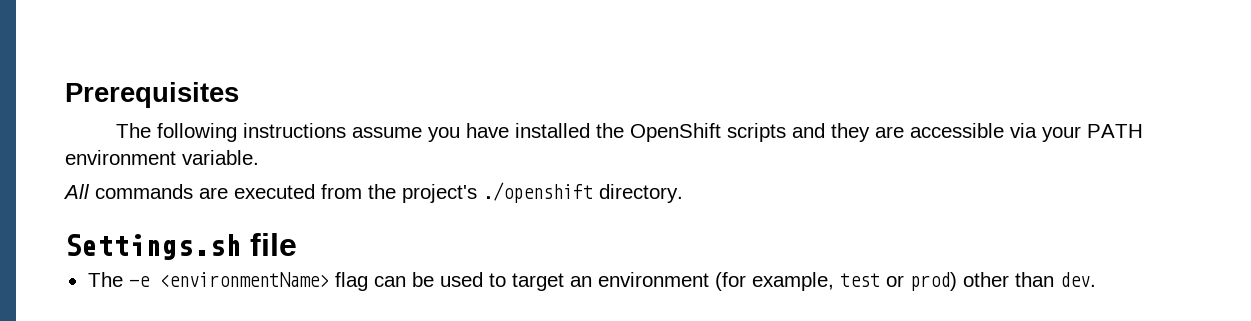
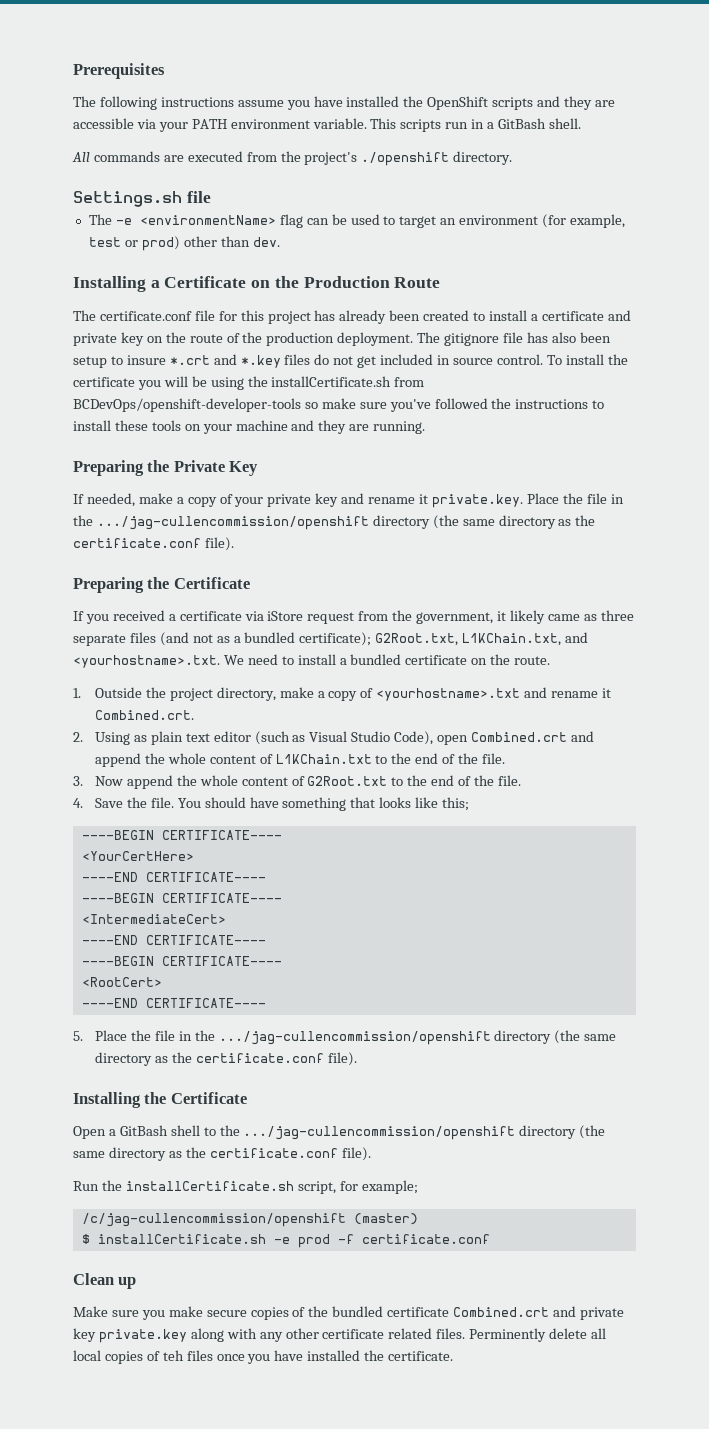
+ This scripts run in a GitBash shell.
+ Installing a Certificate on the Production Route
+ The certificate.conf file for this project has already been created to install a certificate and private key on the route of the production deployment. The gitignore file has also been setup to insure *.crt and *.key files do not get included in source control. To install the certificate you will be using the installCertificate.sh from BCDevOps/openshift-developer-tools so make sure you've followed the instructions to install these tools on your machine and they are running.
+ Preparing the Private Key
+ If needed, make a copy of your private key and rename it private.key. Place the file in the .../jag-cullencommission/openshift directory (the same directory as the certificate.conf file).
+ Preparing the Certificate
+ If you received a certificate via iStore request from the government, it likely came as three separate files (and not as a bundled certificate); G2Root.txt, L1KChain.txt, and <yourhostname>.txt. We need to install a bundled certificate on the route.
+ 1. Outside the project directory, make a copy of <yourhostname>.txt and rename it Combined.crt.
+ 2. Using as plain text editor (such as Visual Studio Code), open Combined.crt and append the whole content of L1KChain.txt to the end of the file.
+ 3. Now append the whole content of G2Root.txt to the end of the file.
+ 4. Save the file. You should have something that looks like this;
+ ----BEGIN CERTIFICATE----
+ <YourCertHere>
+ ----END CERTIFICATE----
+ ----BEGIN CERTIFICATE----
+ <IntermediateCert>
+ ----END CERTIFICATE----
+ ----BEGIN CERTIFICATE----
+ <RootCert>
+ ----END CERTIFICATE----
+ 5. Place the file in the .../jag-cullencommission/openshift directory (the same directory as the certificate.conf file).
+ Installing the Certificate
+ Open a GitBash shell to the .../jag-cullencommission/openshift directory (the same directory as the certificate.conf file).
+ Run the installCertificate.sh script, for example;
+ /c/jag-cullencommission/openshift (master)
+ $ installCertificate.sh -e prod -f certificate.conf
+ Clean up
+ Make sure you make secure copies of the bundled certificate Combined.crt and private key private.key along with any other certificate related files. Perminently delete all local copies of teh files once you have installed the certificate.

